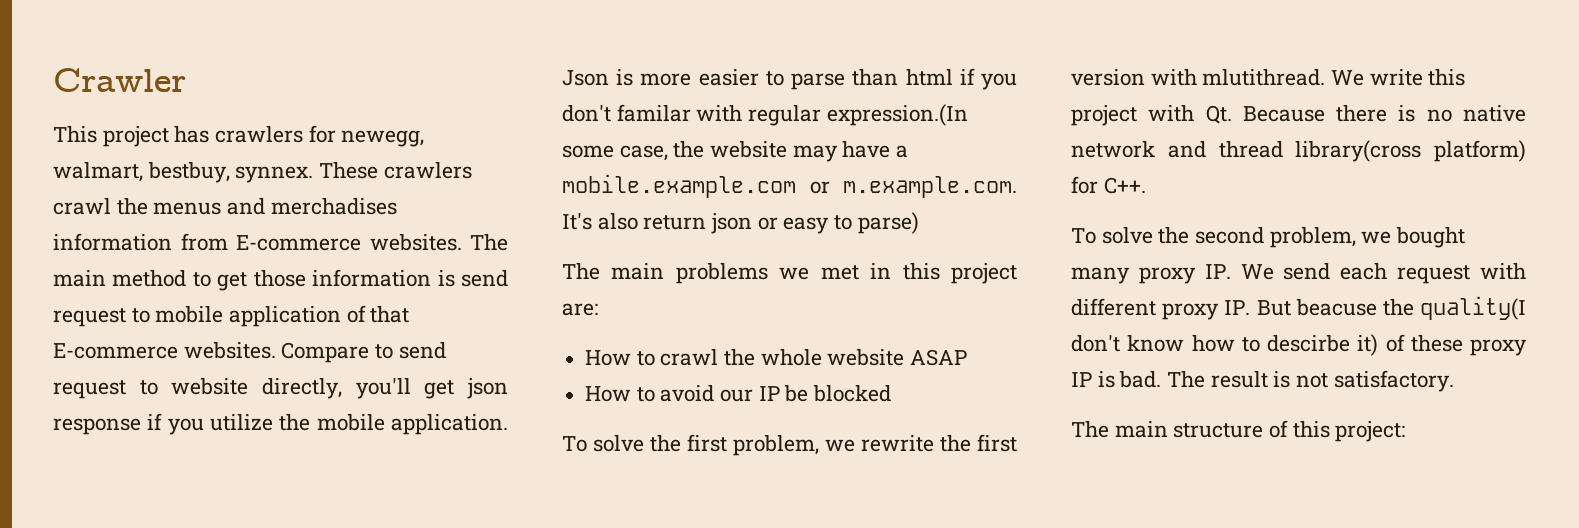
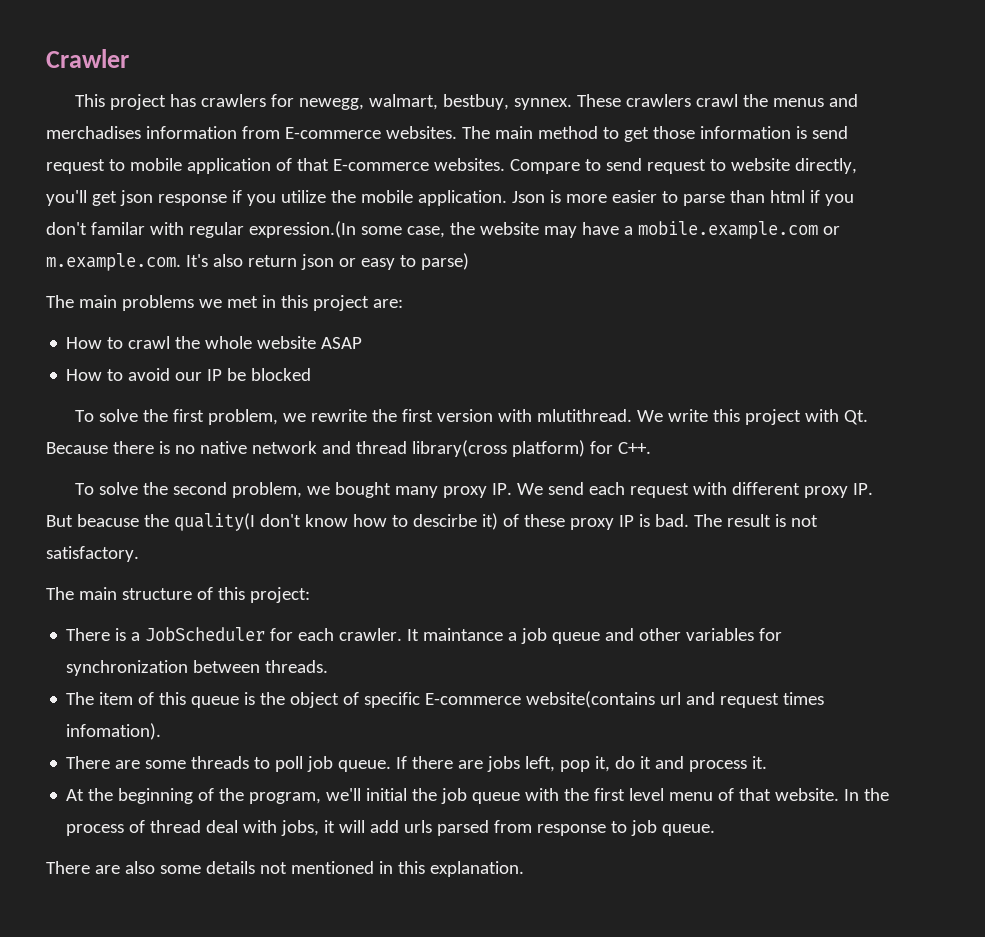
+ There is a JobScheduler for each crawler. It maintance a job queue and other variables for synchronization between threads.
+ The item of this queue is the object of specific E-commerce website(contains url and request times infomation).
+ There are some threads to poll job queue. If there are jobs left, pop it, do it and process it.
+ At the beginning of the program, we'll initial the job queue with the first level menu of that website. In the process of thread deal with jobs, it will add urls parsed from response to job queue.
+ There are also some details not mentioned in this explanation.

